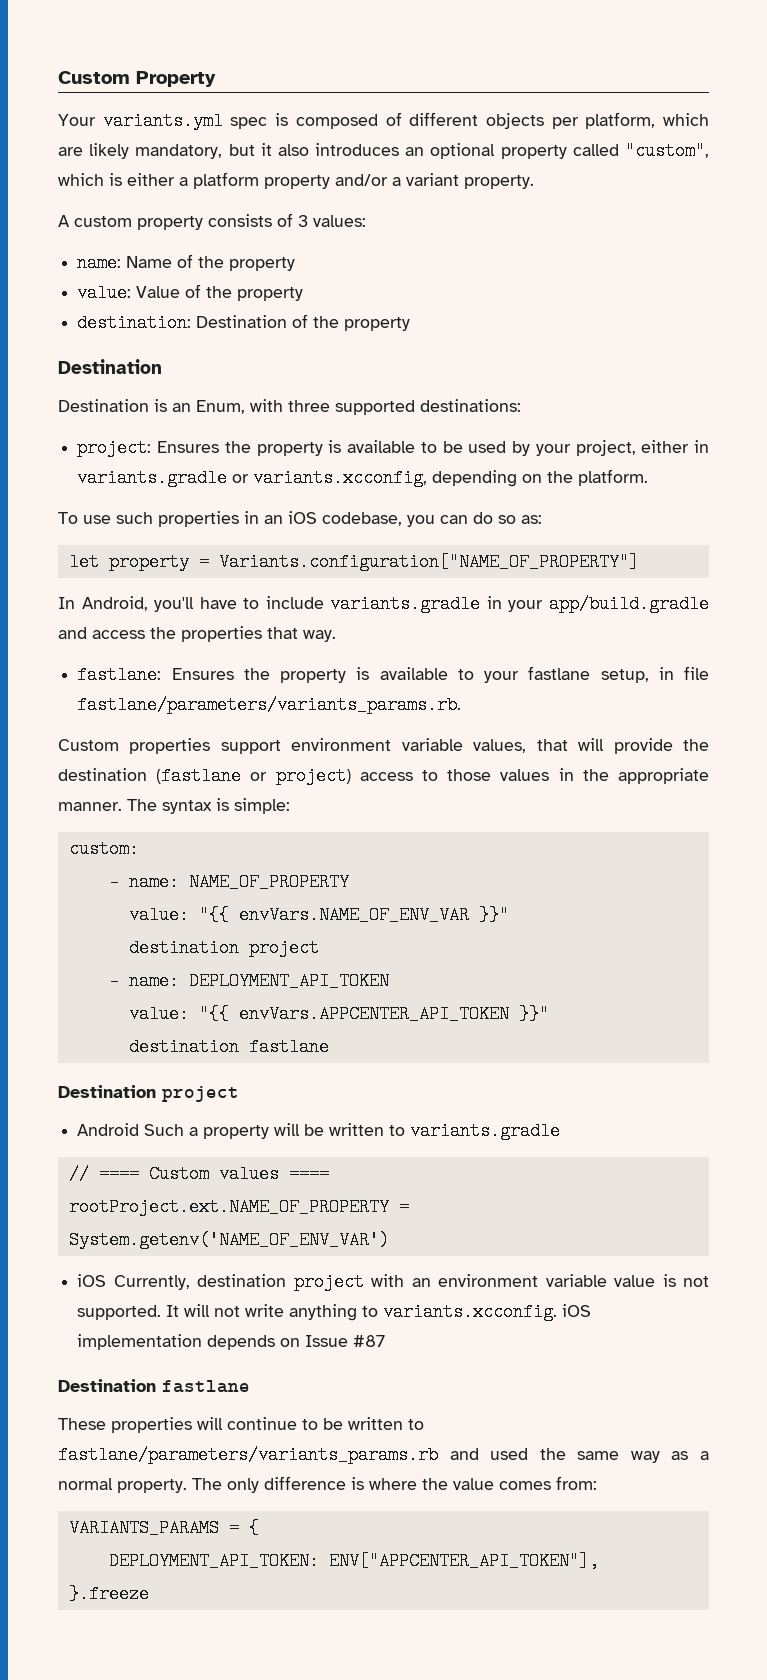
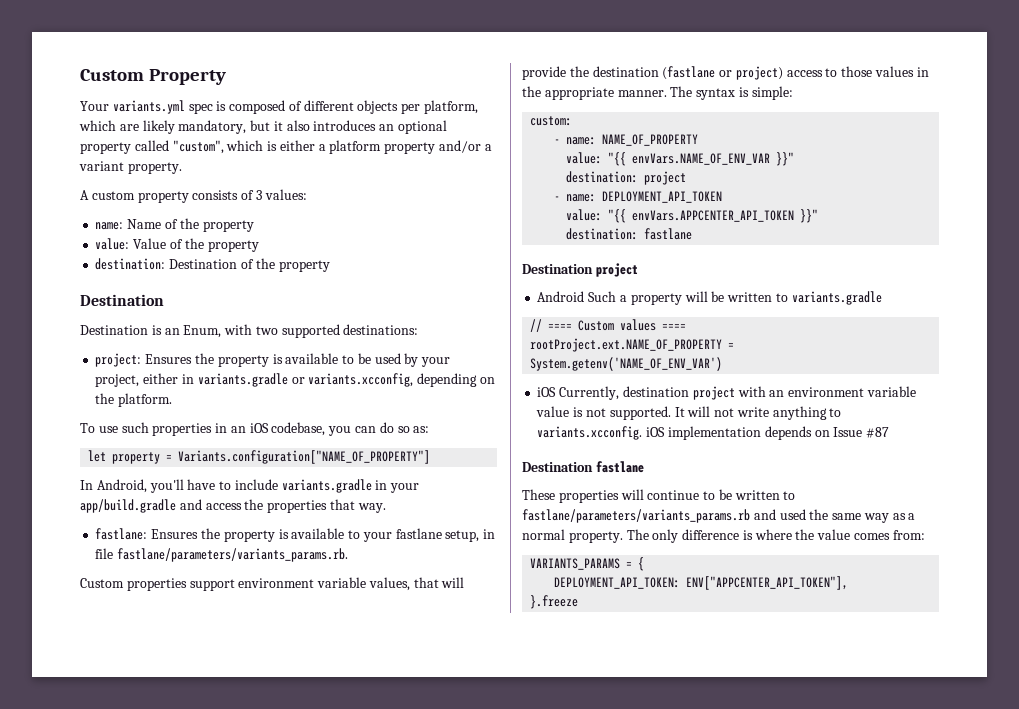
- Destination is an Enum, with three supported destinations:
+ Destination is an Enum, with two supported destinations:
  value: "{{ envVars.NAME_OF_ENV_VAR }}"
- destination project
+ destination: project
- destination fastlane
+ destination: fastlane

